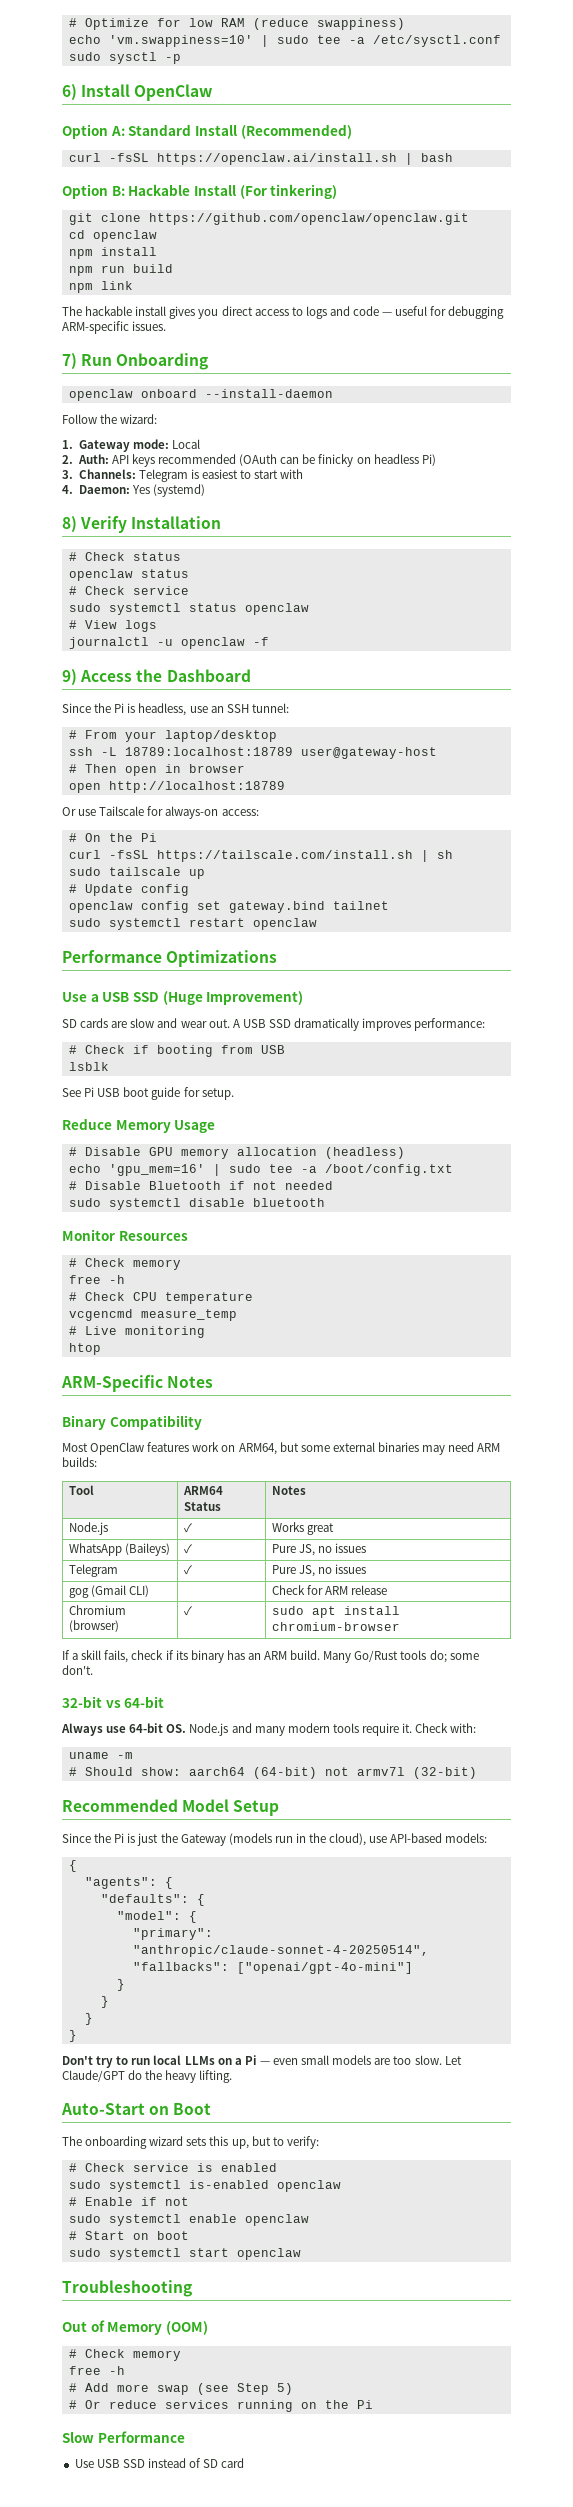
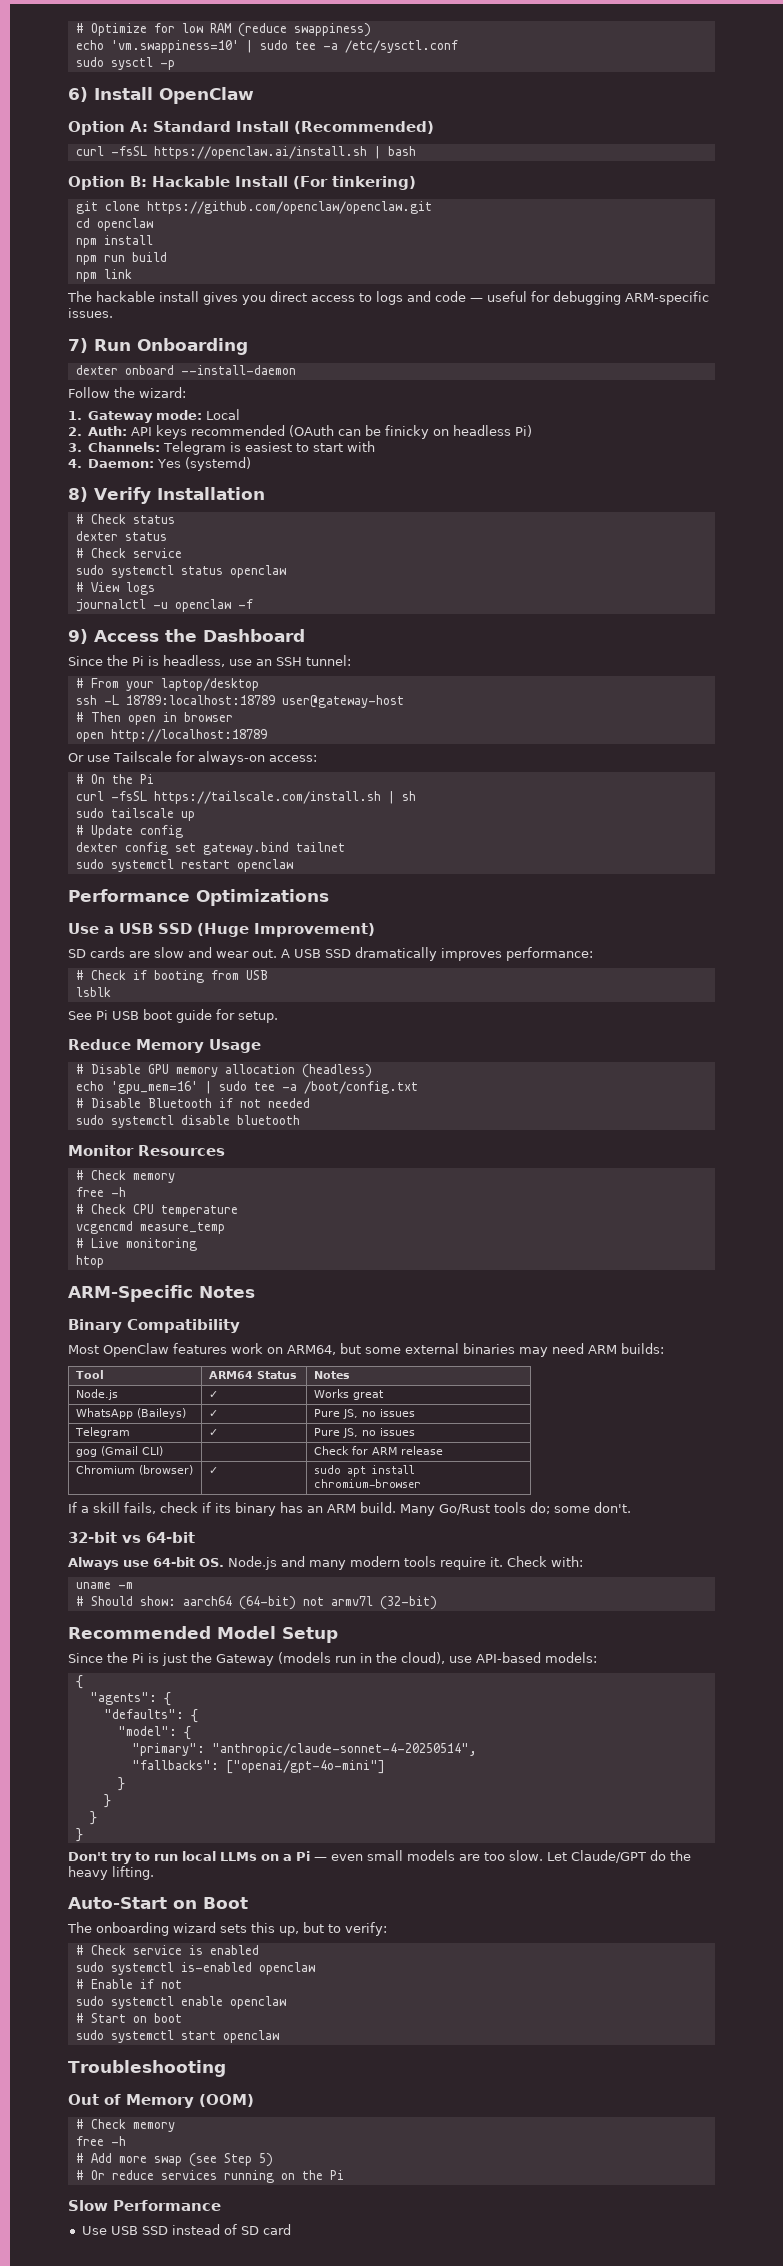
- openclaw onboard --install-daemon
+ dexter onboard --install-daemon
- openclaw status
+ dexter status
- openclaw config set gateway.bind tailnet
+ dexter config set gateway.bind tailnet

